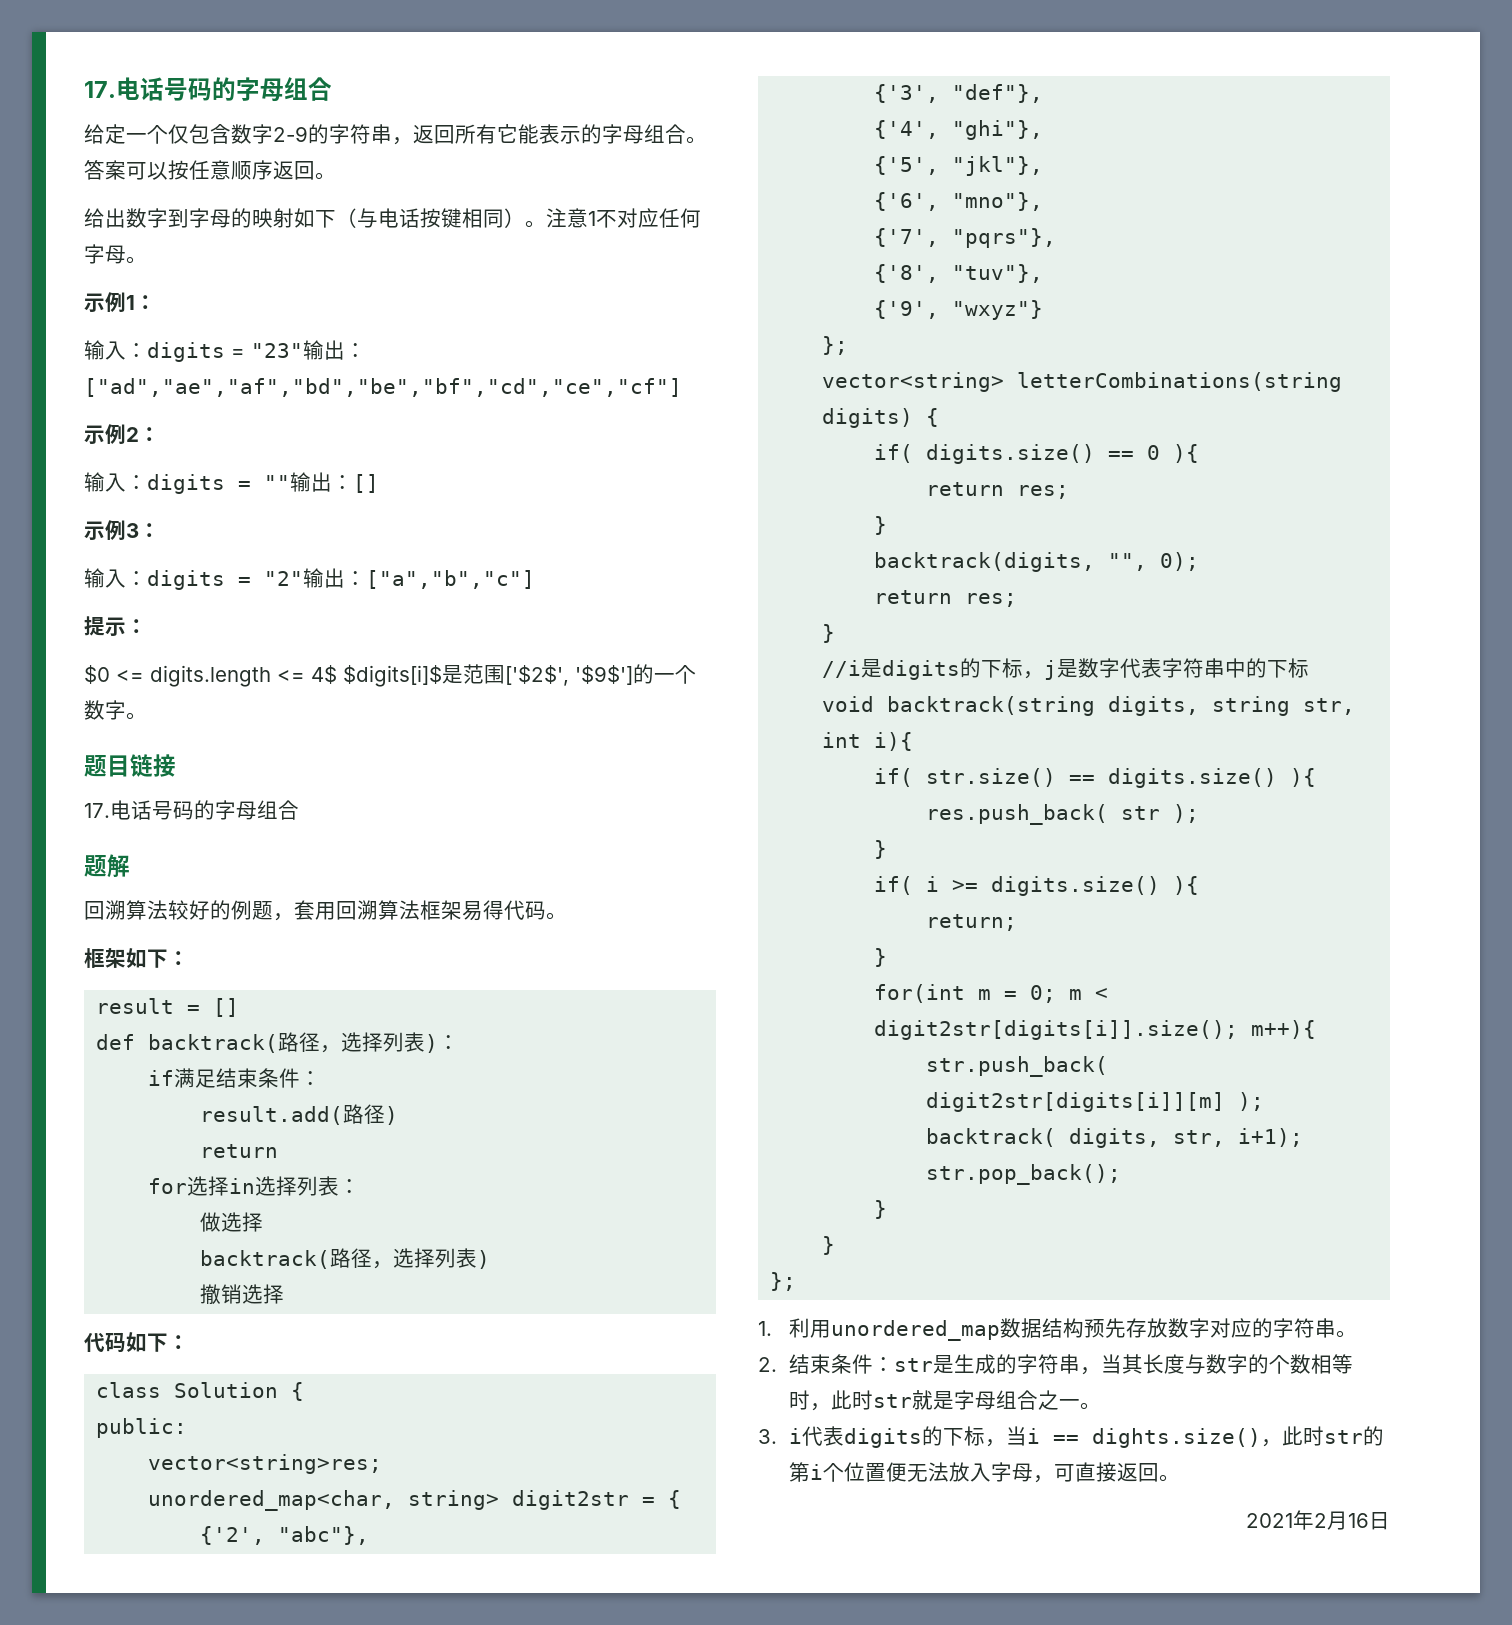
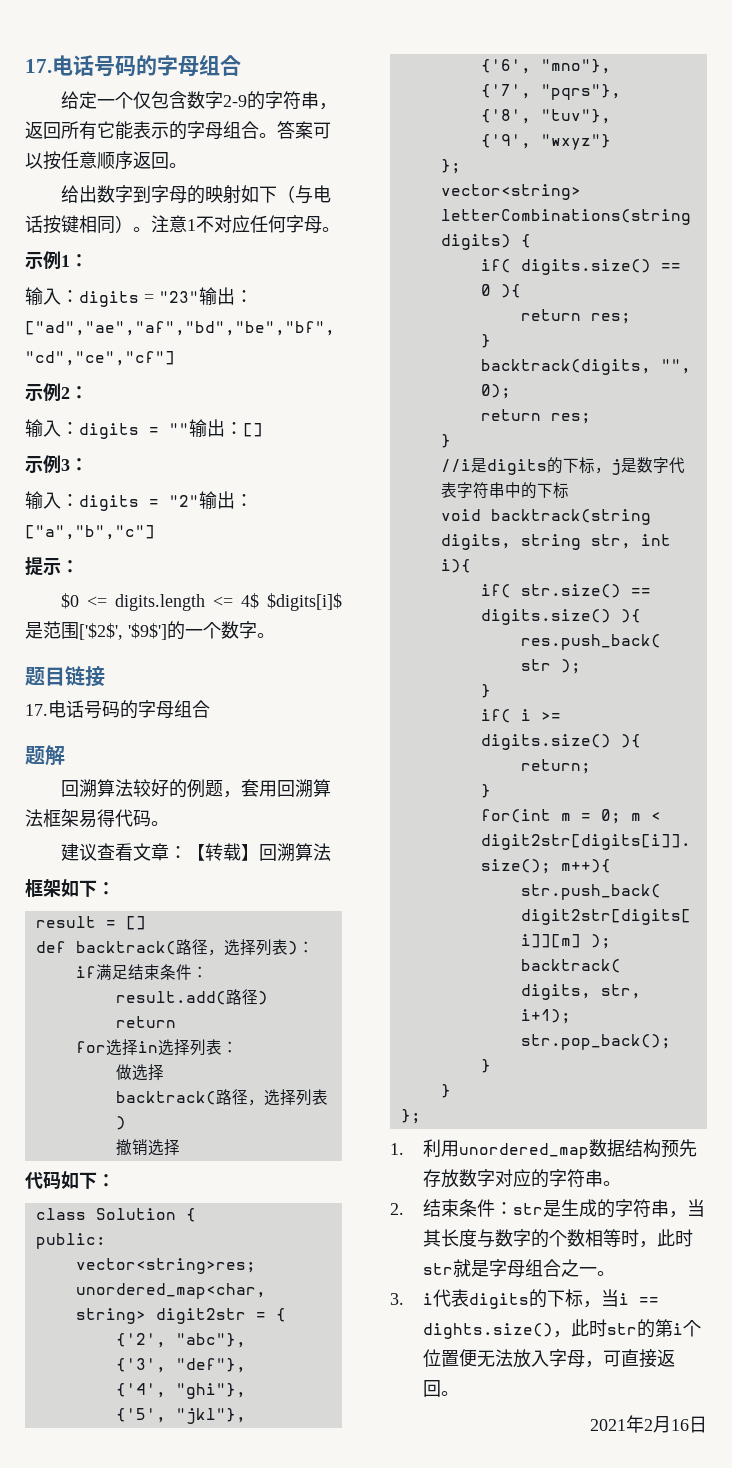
+ 建议查看文章：【转载】回溯算法

